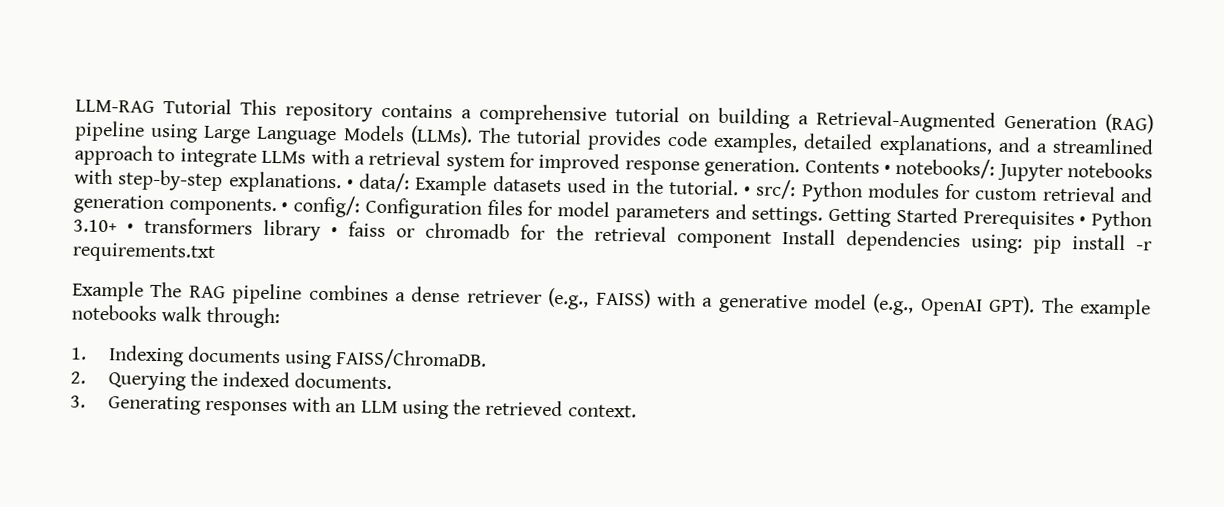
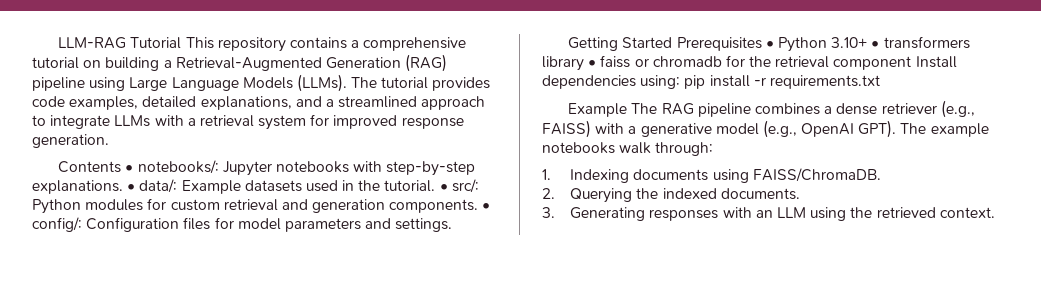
- The tutorial provides code examples, detailed explanations, and a streamlined approach to integrate LLMs with a retrieval system for improved response generation. Contents • notebooks/: Jupyter notebooks with step-by-step explanations.
+ The tutorial provides code examples, detailed explanations, and a streamlined approach to integrate LLMs with a retrieval system for improved response generation.
+ Contents • notebooks/: Jupyter notebooks with step-by-step explanations.
- • config/: Configuration files for model parameters and settings. Getting Started Prerequisites • Python 3.10+ • transformers library • faiss or chromadb for the retrieval component Install dependencies using: pip install -r requirements.txt
+ • config/: Configuration files for model parameters and settings.
+ Getting Started Prerequisites • Python 3.10+ • transformers library • faiss or chromadb for the retrieval component Install dependencies using: pip install -r requirements.txt

